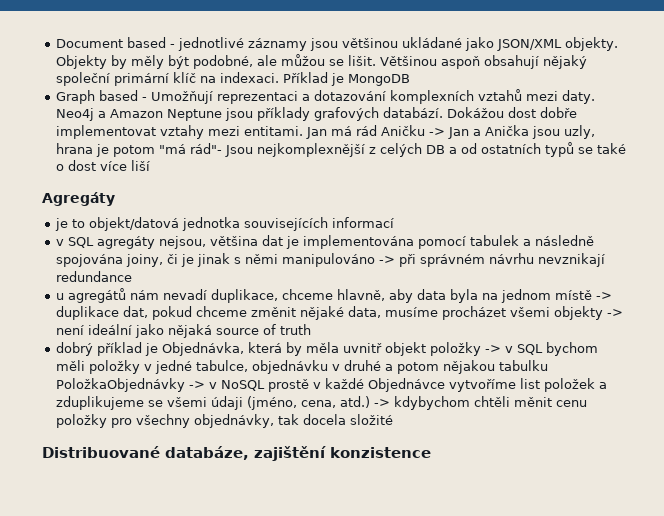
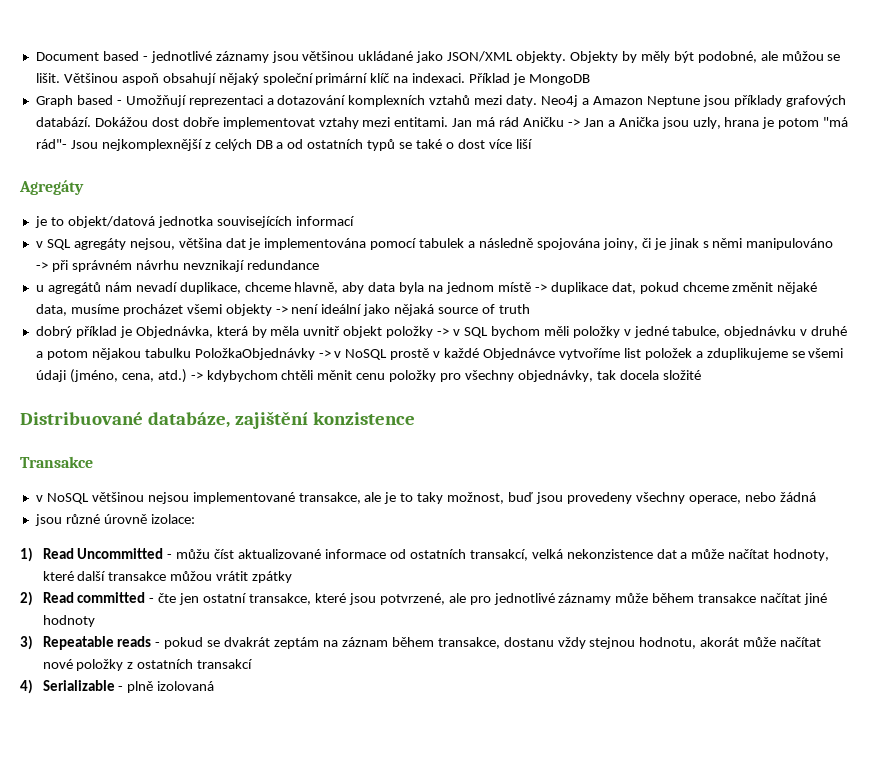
+ Transakce
+ v NoSQL většinou nejsou implementované transakce, ale je to taky možnost, buď jsou provedeny všechny operace, nebo žádná
+ jsou různé úrovně izolace:
+ 1) Read Uncommitted - můžu číst aktualizované informace od ostatních transakcí, velká nekonzistence dat a může načítat hodnoty, které další transakce můžou vrátit zpátky
+ 2) Read committed - čte jen ostatní transakce, které jsou potvrzené, ale pro jednotlivé záznamy může během transakce načítat jiné hodnoty
+ 3) Repeatable reads - pokud se dvakrát zeptám na záznam během transakce, dostanu vždy stejnou hodnotu, akorát může načítat nové položky z ostatních transakcí
+ 4) Serializable - plně izolovaná

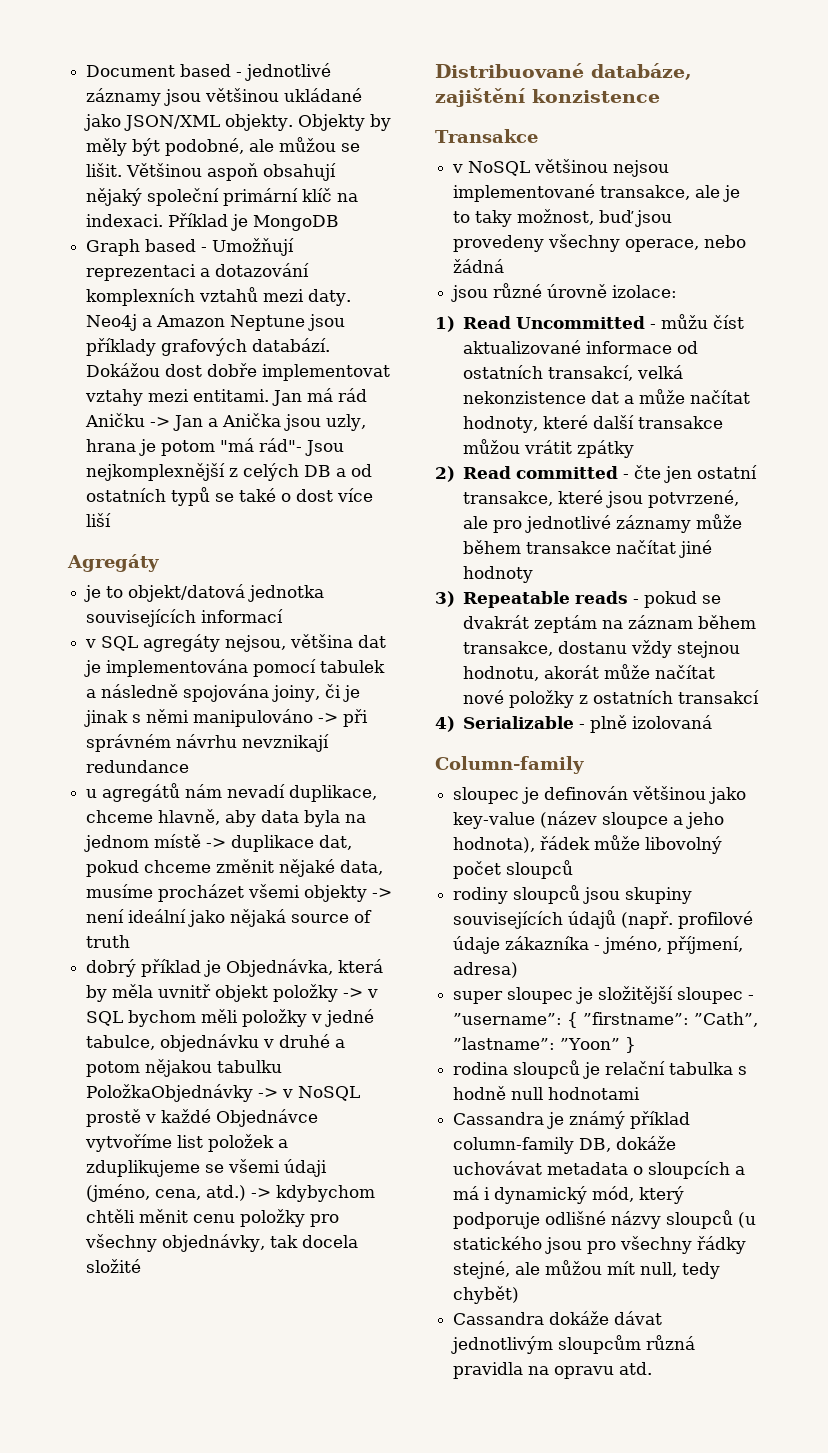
+ Column-family
+ sloupec je definován většinou jako key-value (název sloupce a jeho hodnota), řádek může libovolný počet sloupců
+ rodiny sloupců jsou skupiny souvisejících údajů (např. profilové údaje zákazníka - jméno, příjmení, adresa)
+ super sloupec je složitější sloupec - ”username”: { ”firstname”: ”Cath”, ”lastname”: ”Yoon” }
+ rodina sloupců je relační tabulka s hodně null hodnotami
+ Cassandra je známý příklad column-family DB, dokáže uchovávat metadata o sloupcích a má i dynamický mód, který podporuje odlišné názvy sloupců (u statického jsou pro všechny řádky stejné, ale můžou mít null, tedy chybět)
+ Cassandra dokáže dávat jednotlivým sloupcům různá pravidla na opravu atd.

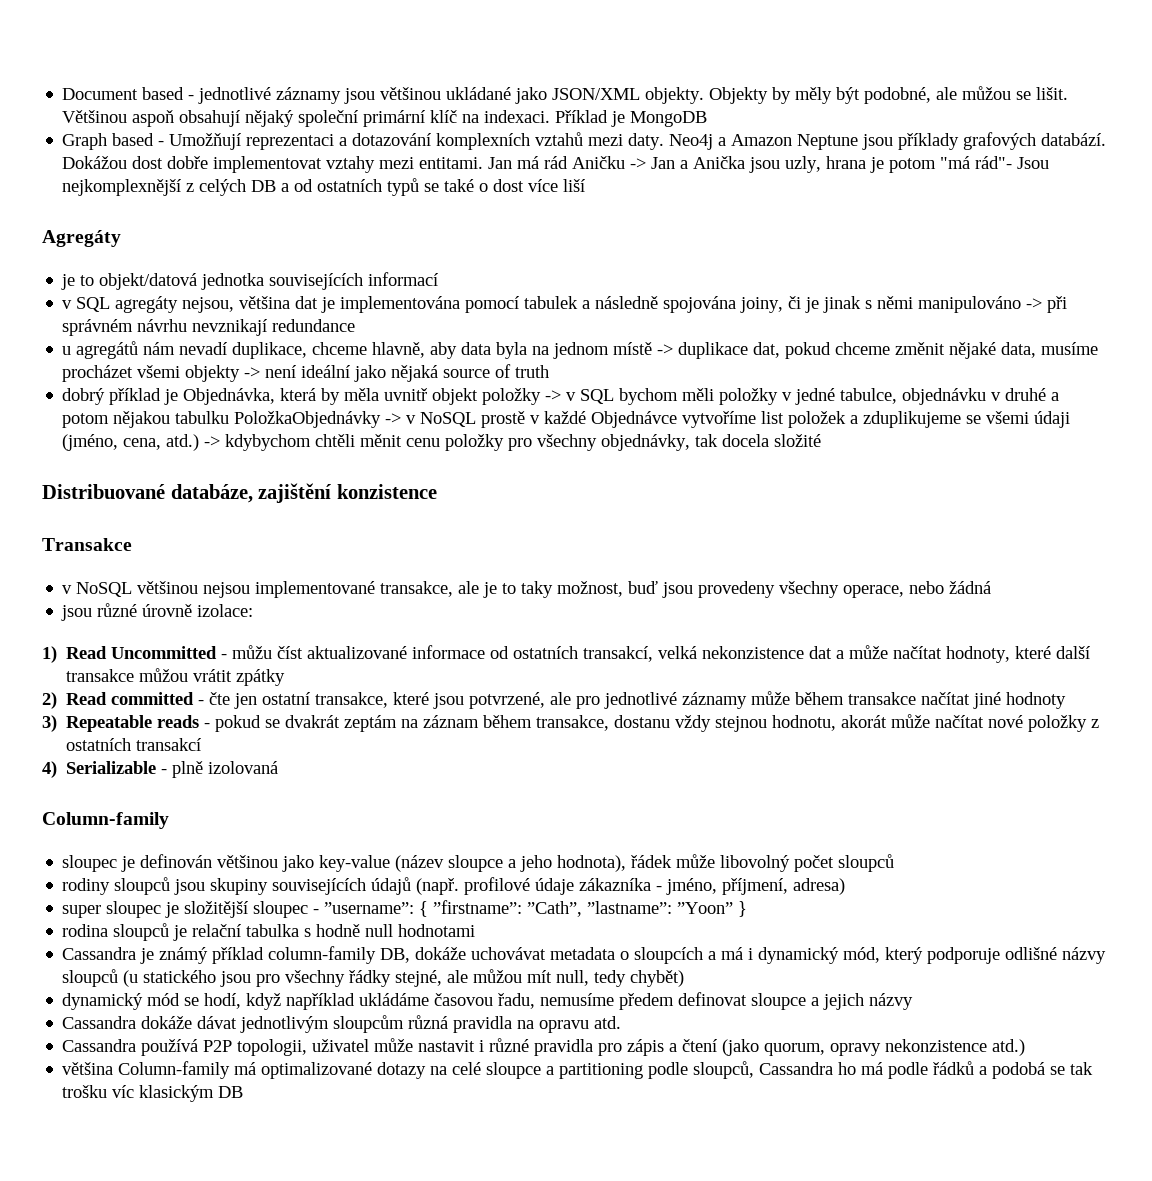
+ dynamický mód se hodí, když například ukládáme časovou řadu, nemusíme předem definovat sloupce a jejich názvy
+ Cassandra používá P2P topologii, uživatel může nastavit i různé pravidla pro zápis a čtení (jako quorum, opravy nekonzistence atd.)
+ většina Column-family má optimalizované dotazy na celé sloupce a partitioning podle sloupců, Cassandra ho má podle řádků a podobá se tak trošku víc klasickým DB

